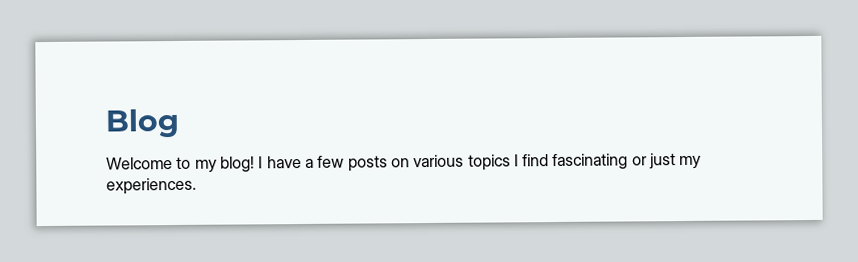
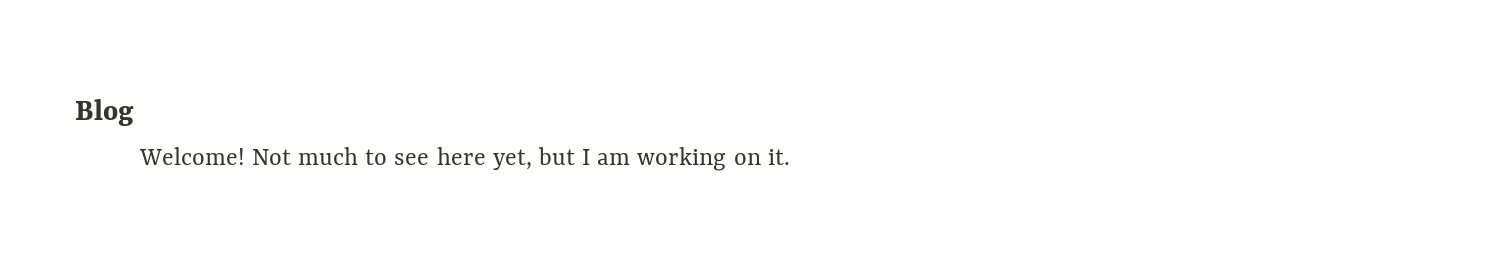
- Welcome to my blog! I have a few posts on various topics I find fascinating or just my experiences.
+ Welcome! Not much to see here yet, but I am working on it.

